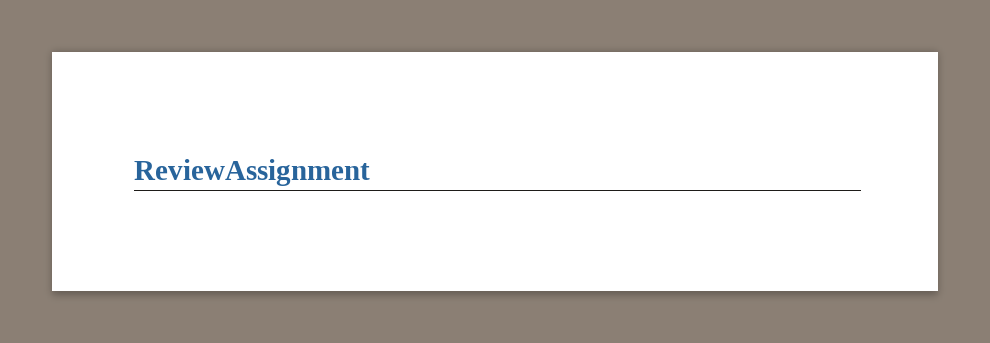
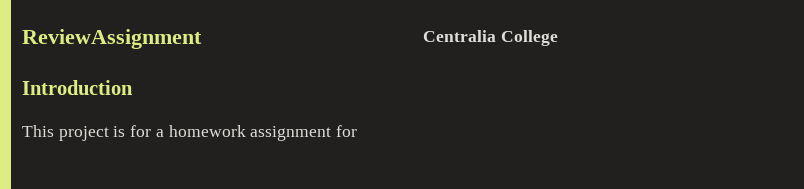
+ Introduction
+ This project is for a homework assignment for Centralia College

